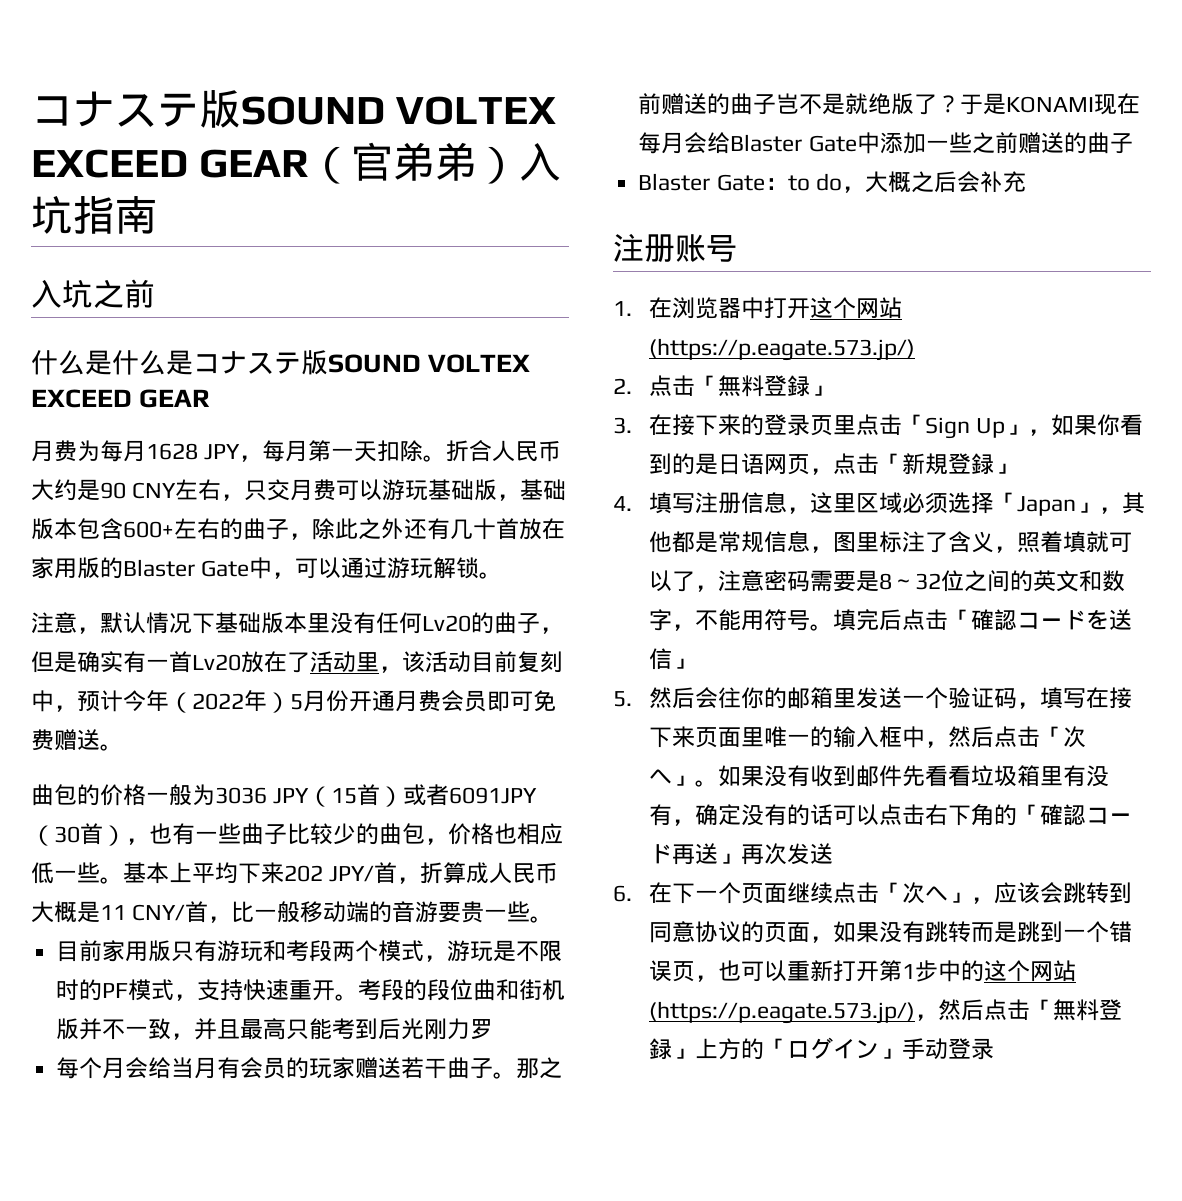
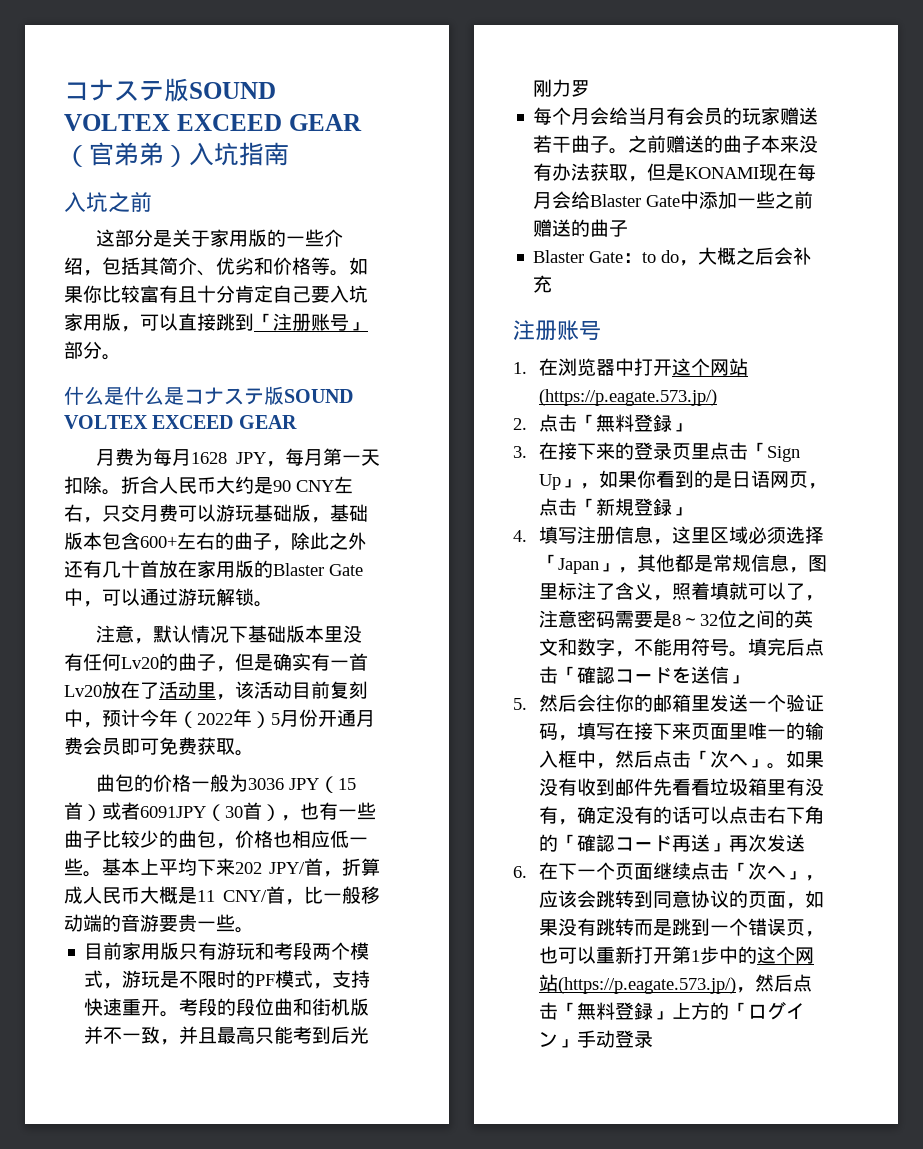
+ 这部分是关于家用版的一些介绍，包括其简介、优劣和价格等。如果你比较富有且十分肯定自己要入坑家用版，可以直接跳到「注册账号」部分。
- 注意，默认情况下基础版本里没有任何Lv20的曲子，但是确实有一首Lv20放在了活动里，该活动目前复刻中，预计今年（2022年）5月份开通月费会员即可免费赠送。
+ 注意，默认情况下基础版本里没有任何Lv20的曲子，但是确实有一首Lv20放在了活动里，该活动目前复刻中，预计今年（2022年）5月份开通月费会员即可免费获取。
- 那之前赠送的曲子岂不是就绝版了？于是KONAMI现在每月会给Blaster Gate中添加一些之前赠送的曲子
+ 之前赠送的曲子本来没有办法获取，但是KONAMI现在每月会给Blaster Gate中添加一些之前赠送的曲子

